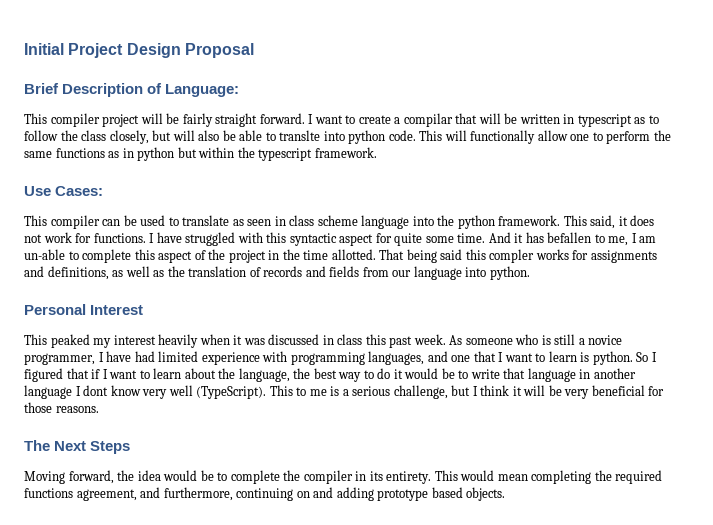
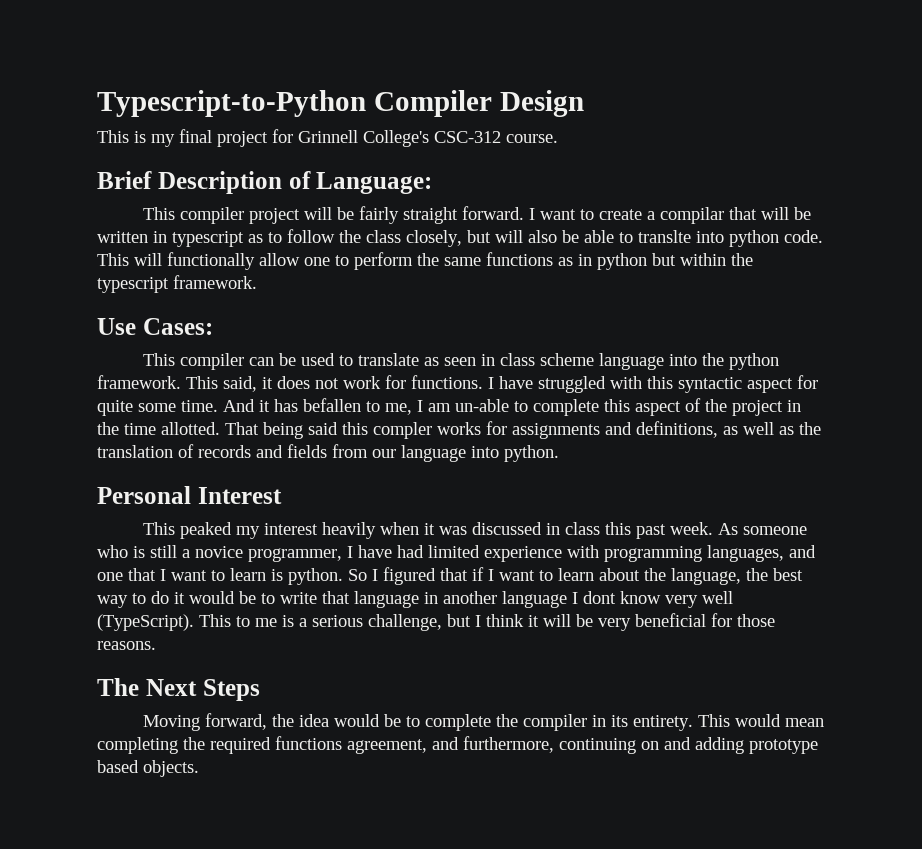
- Initial Project Design Proposal
+ Typescript-to-Python Compiler Design
+ This is my final project for Grinnell College's CSC-312 course.

